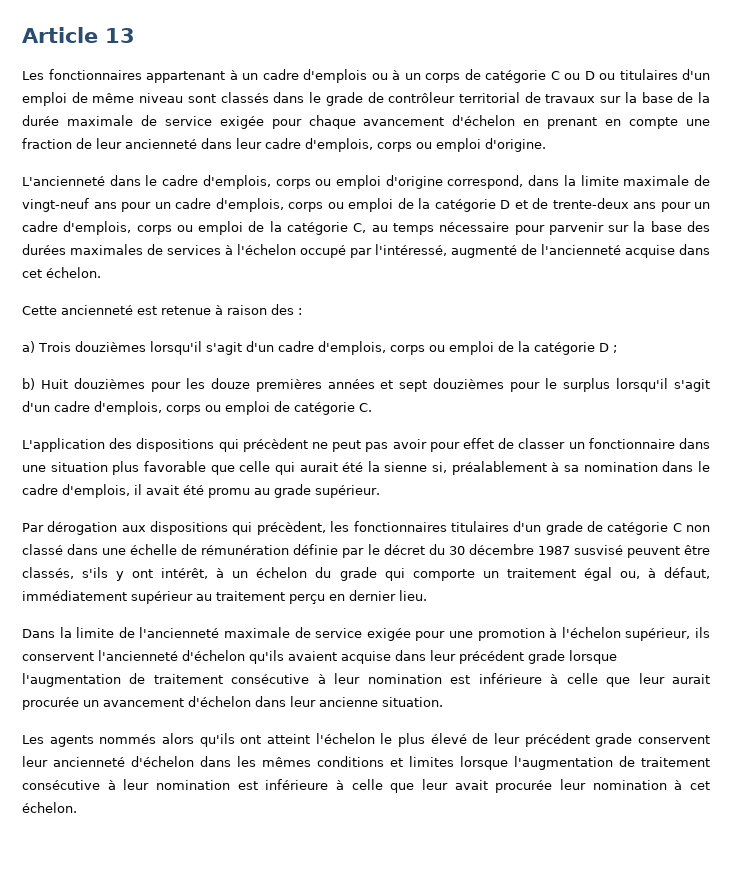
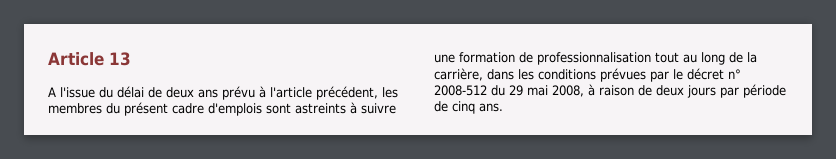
- Les fonctionnaires appartenant à un cadre d'emplois ou à un corps de catégorie C ou D ou titulaires d'un emploi de même niveau sont classés dans le grade de contrôleur territorial de travaux sur la base de la durée maximale de service exigée pour chaque avancement d'échelon en prenant en compte une fraction de leur ancienneté dans leur cadre d'emplois, corps ou emploi d'origine.
- L'ancienneté dans le cadre d'emplois, corps ou emploi d'origine correspond, dans la limite maximale de vingt-neuf ans pour un cadre d'emplois, corps ou emploi de la catégorie D et de trente-deux ans pour un cadre d'emplois, corps ou emploi de la catégorie C, au temps nécessaire pour parvenir sur la base des durées maximales de services à l'échelon occupé par l'intéressé, augmenté de l'ancienneté acquise dans cet échelon.
- Cette ancienneté est retenue à raison des :
- a) Trois douzièmes lorsqu'il s'agit d'un cadre d'emplois, corps ou emploi de la catégorie D ;
- b) Huit douzièmes pour les douze premières années et sept douzièmes pour le surplus lorsqu'il s'agit d'un cadre d'emplois, corps ou emploi de catégorie C.
- L'application des dispositions qui précèdent ne peut pas avoir pour effet de classer un fonctionnaire dans une situation plus favorable que celle qui aurait été la sienne si, préalablement à sa nomination dans le cadre d'emplois, il avait été promu au grade supérieur.
- Par dérogation aux dispositions qui précèdent, les fonctionnaires titulaires d'un grade de catégorie C non classé dans une échelle de rémunération définie par le décret du 30 décembre 1987 susvisé peuvent être classés, s'ils y ont intérêt, à un échelon du grade qui comporte un traitement égal ou, à défaut, immédiatement supérieur au traitement perçu en dernier lieu.
- Dans la limite de l'ancienneté maximale de service exigée pour une promotion à l'échelon supérieur, ils conservent l'ancienneté d'échelon qu'ils avaient acquise dans leur précédent grade lorsque l'augmentation de traitement consécutive à leur nomination est inférieure à celle que leur aurait procurée un avancement d'échelon dans leur ancienne situation.
- Les agents nommés alors qu'ils ont atteint l'échelon le plus élevé de leur précédent grade conservent leur ancienneté d'échelon dans les mêmes conditions et limites lorsque l'augmentation de traitement consécutive à leur nomination est inférieure à celle que leur avait procurée leur nomination à cet échelon.
+ A l'issue du délai de deux ans prévu à l'article précédent, les membres du présent cadre d'emplois sont astreints à suivre une formation de professionnalisation tout au long de la carrière, dans les conditions prévues par le décret n° 2008-512 du 29 mai 2008, à raison de deux jours par période de cinq ans.

